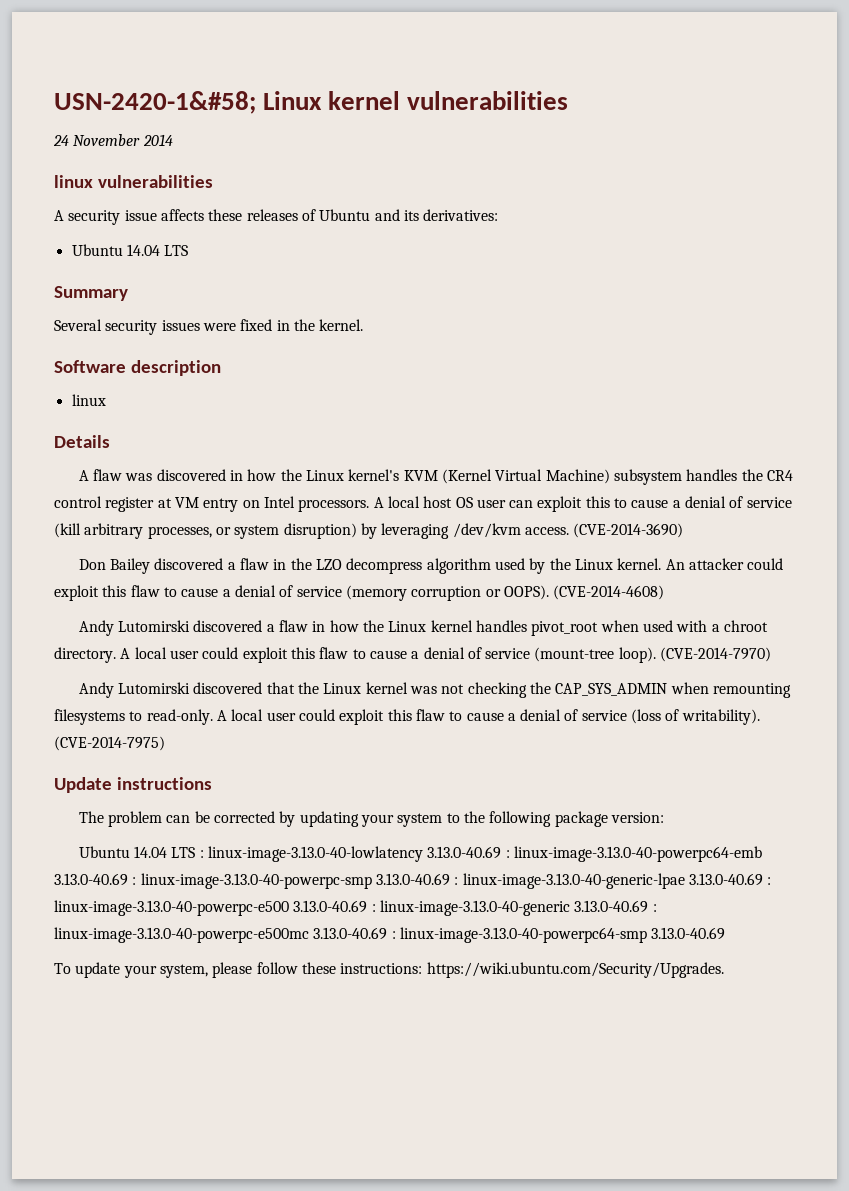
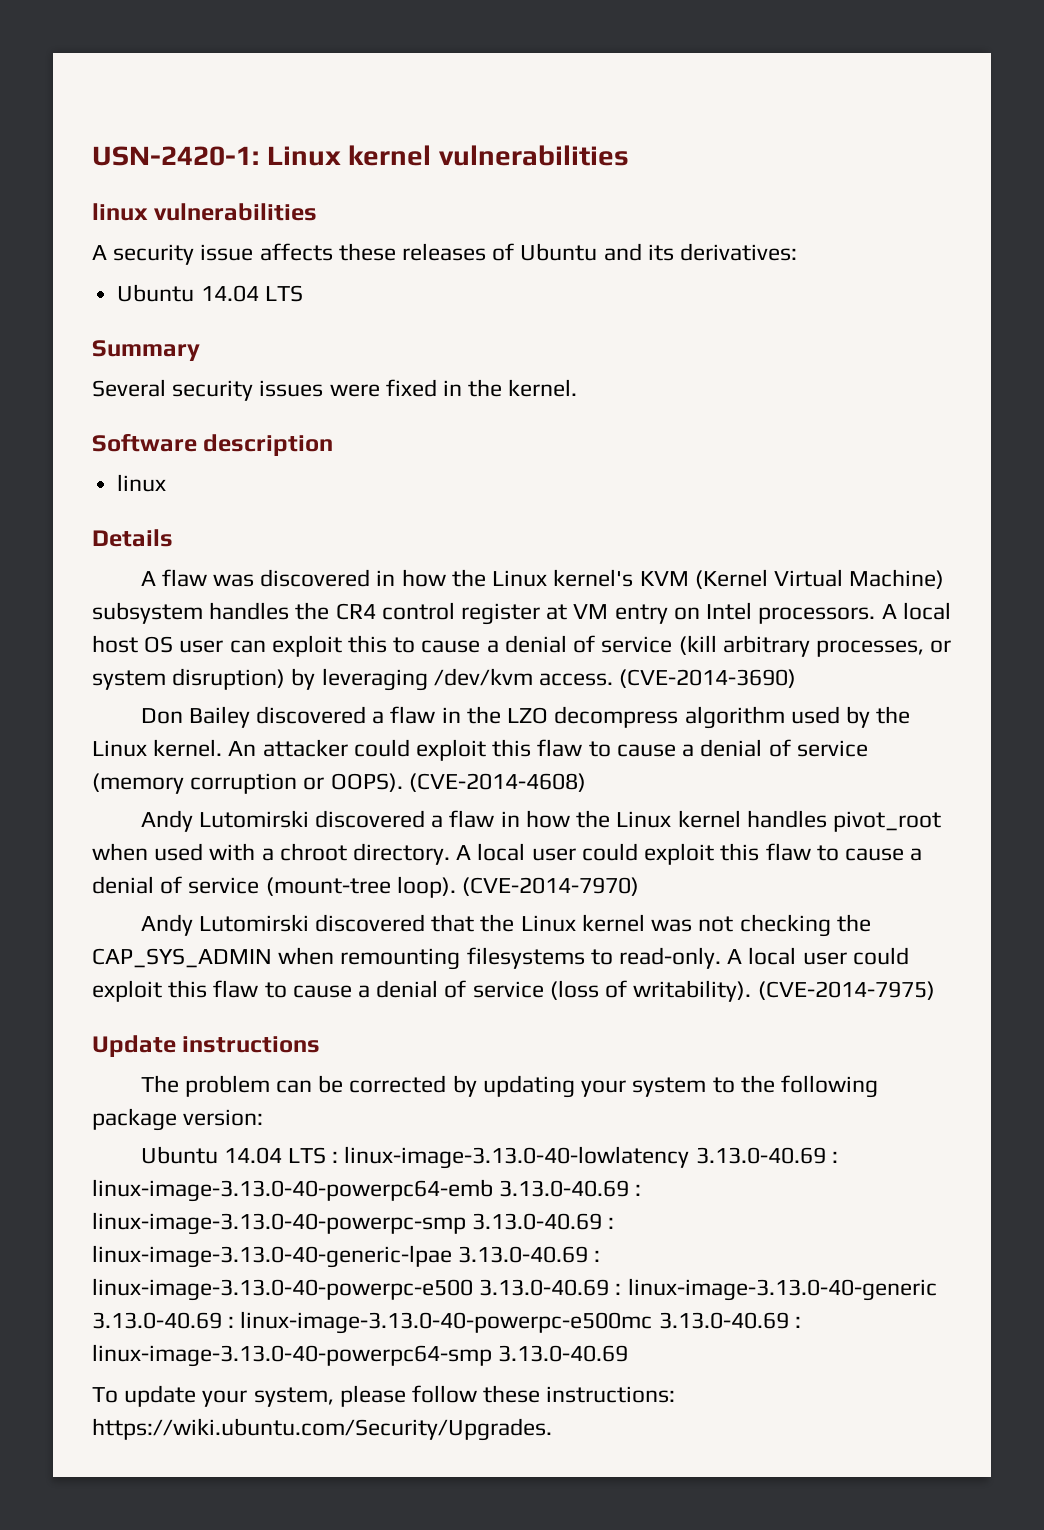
- USN-2420-1&#58; Linux kernel vulnerabilities
+ USN-2420-1: Linux kernel vulnerabilities
- 24 November 2014

